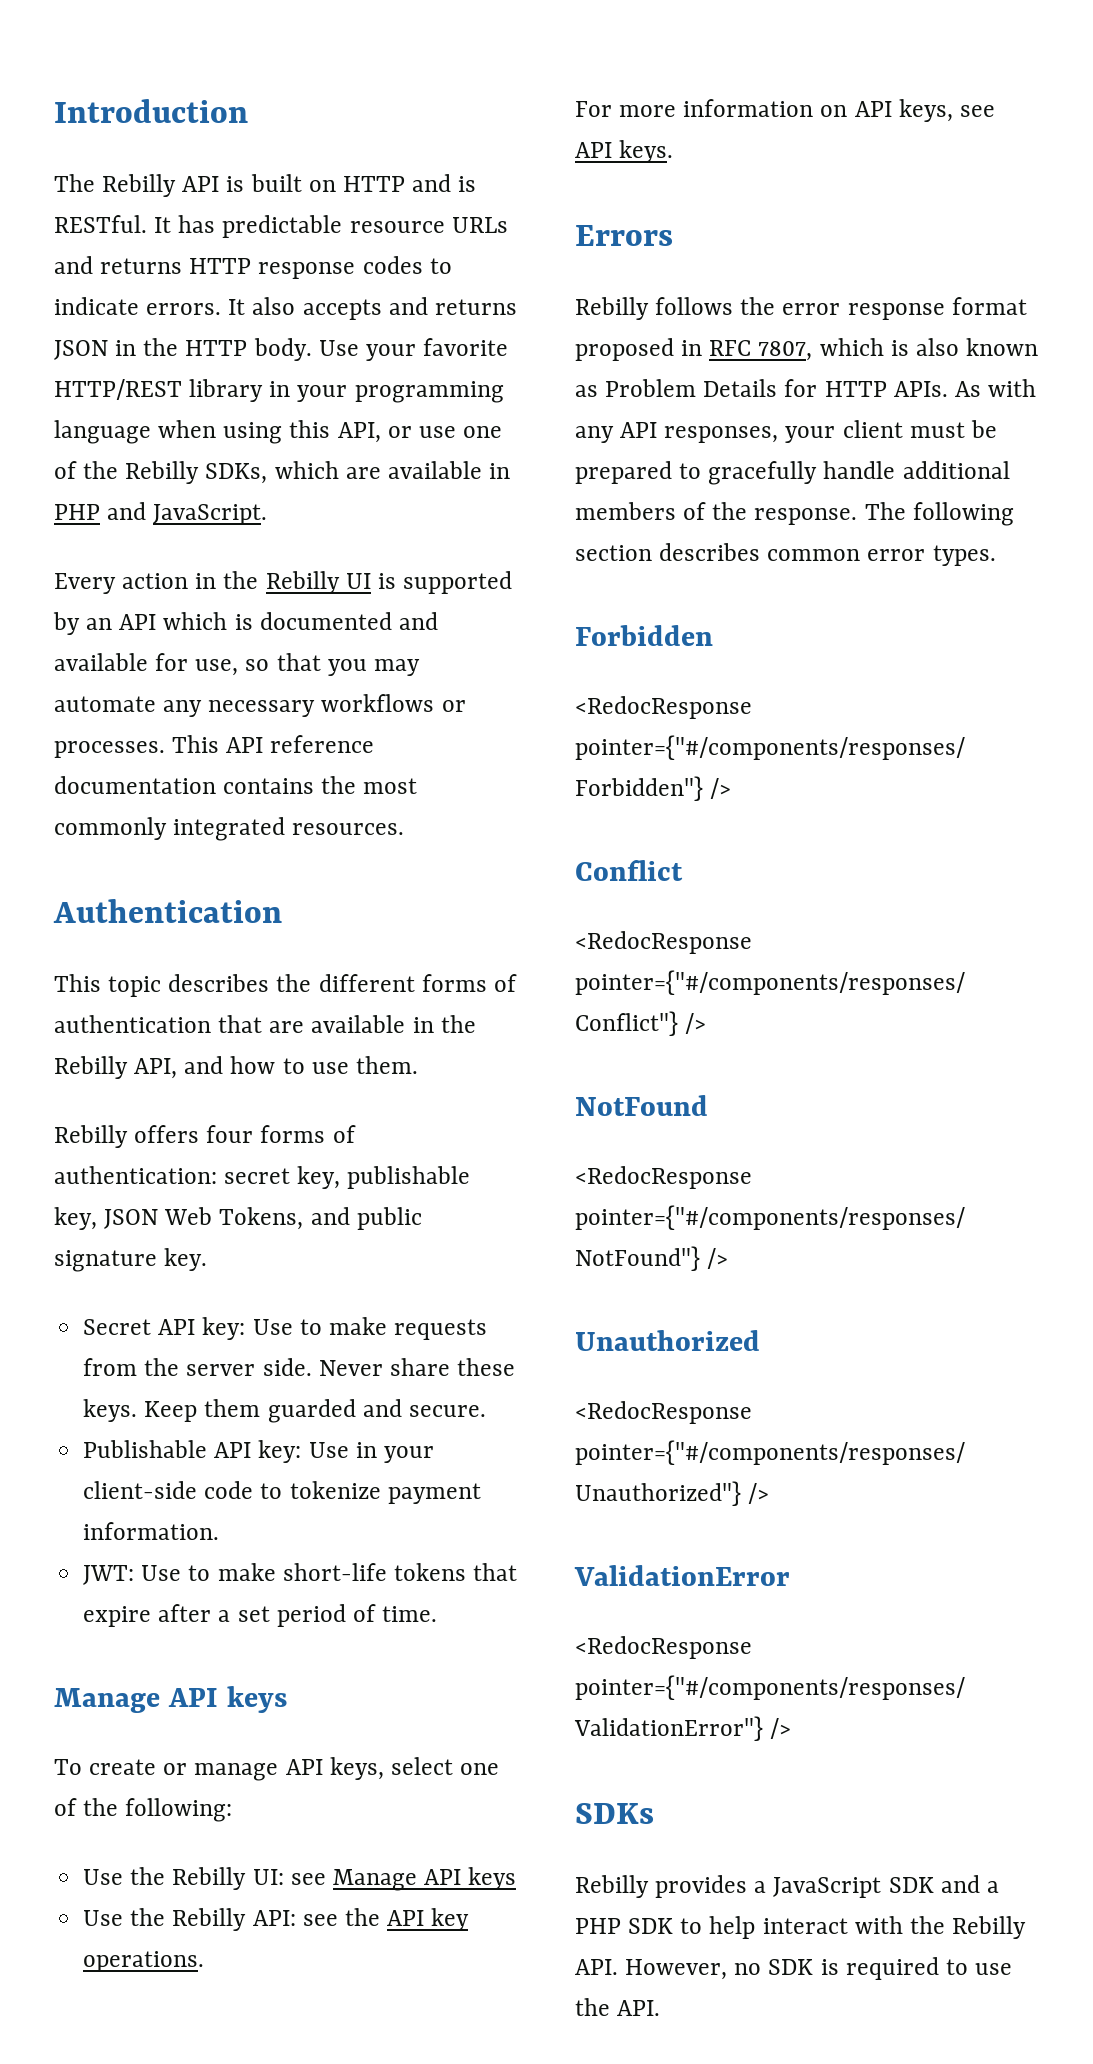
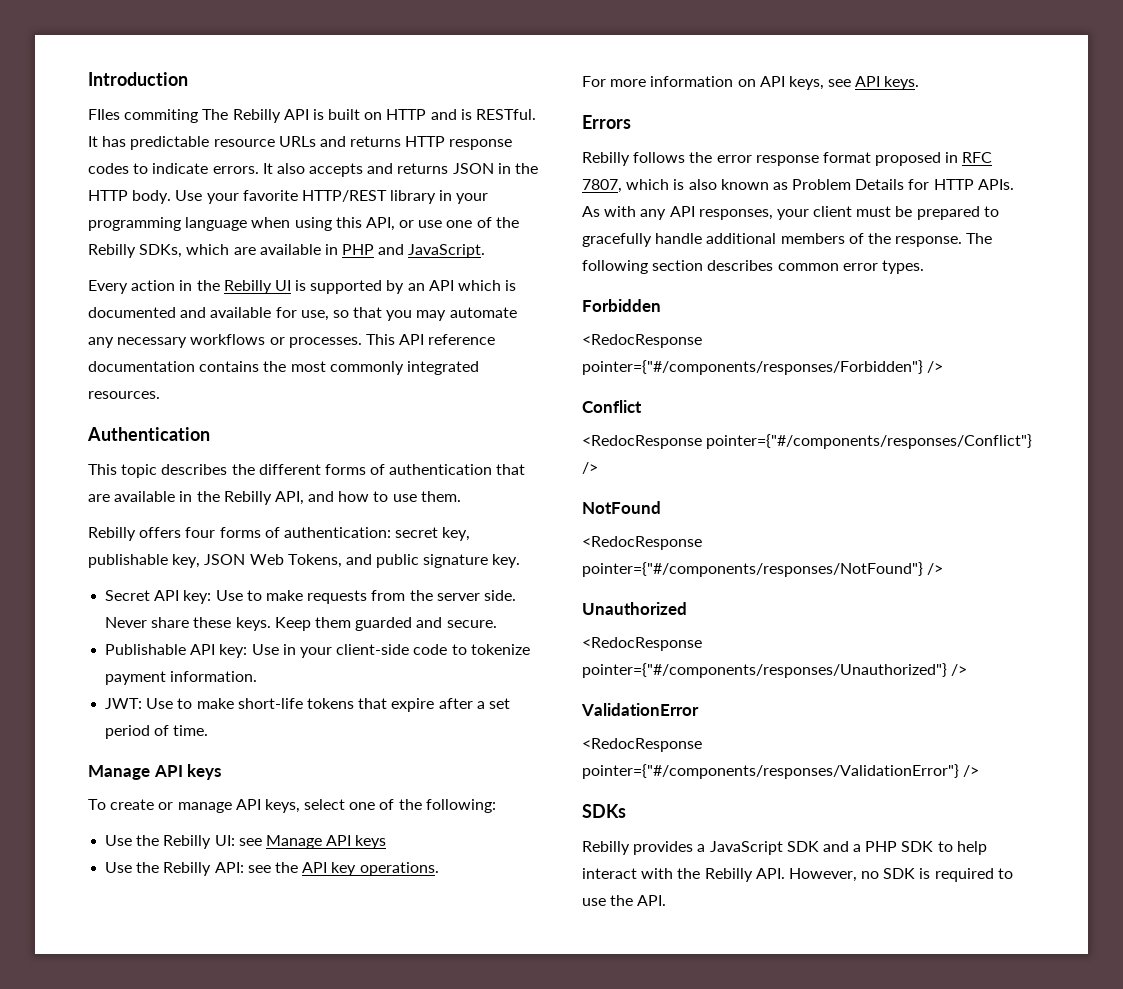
- The Rebilly API is built on HTTP and is RESTful.
+ FIles commiting The Rebilly API is built on HTTP and is RESTful.

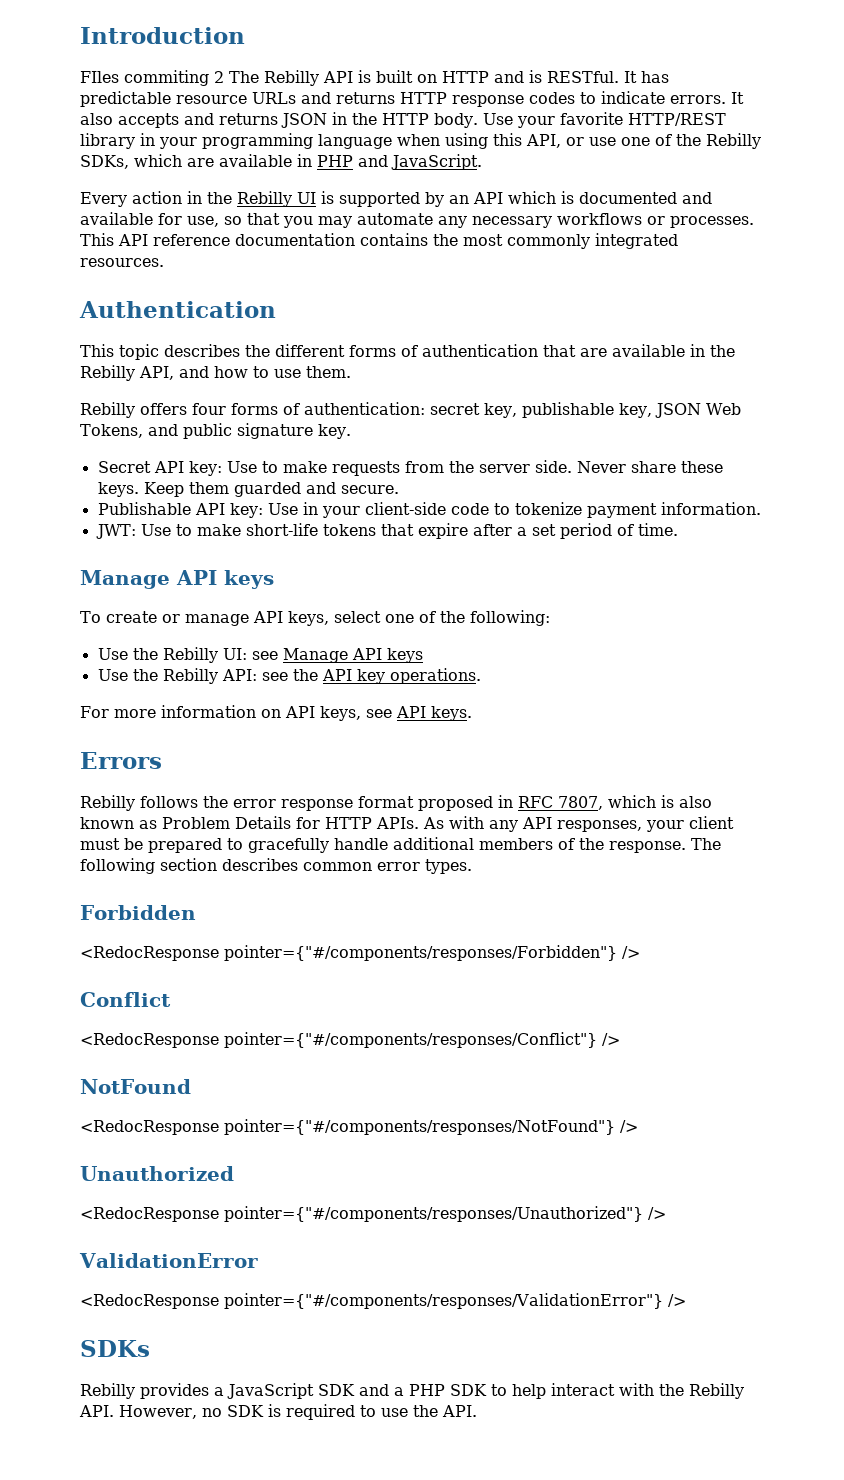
- FIles commiting The Rebilly API is built on HTTP and is RESTful.
+ FIles commiting 2 The Rebilly API is built on HTTP and is RESTful.

